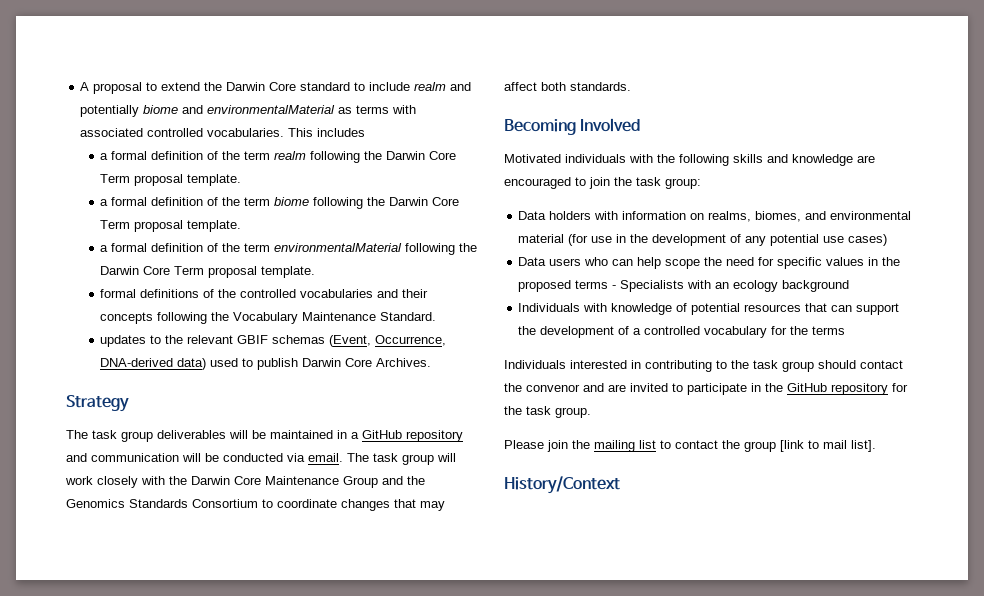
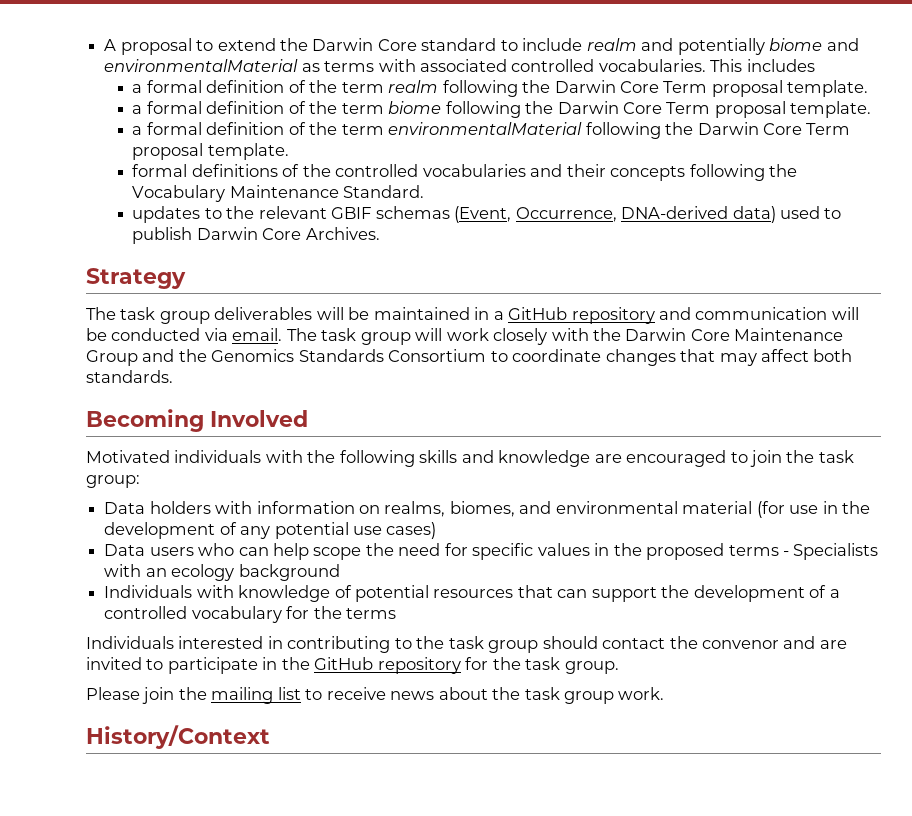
- Please join the mailing list to contact the group [link to mail list].
+ Please join the mailing list to receive news about the task group work.

